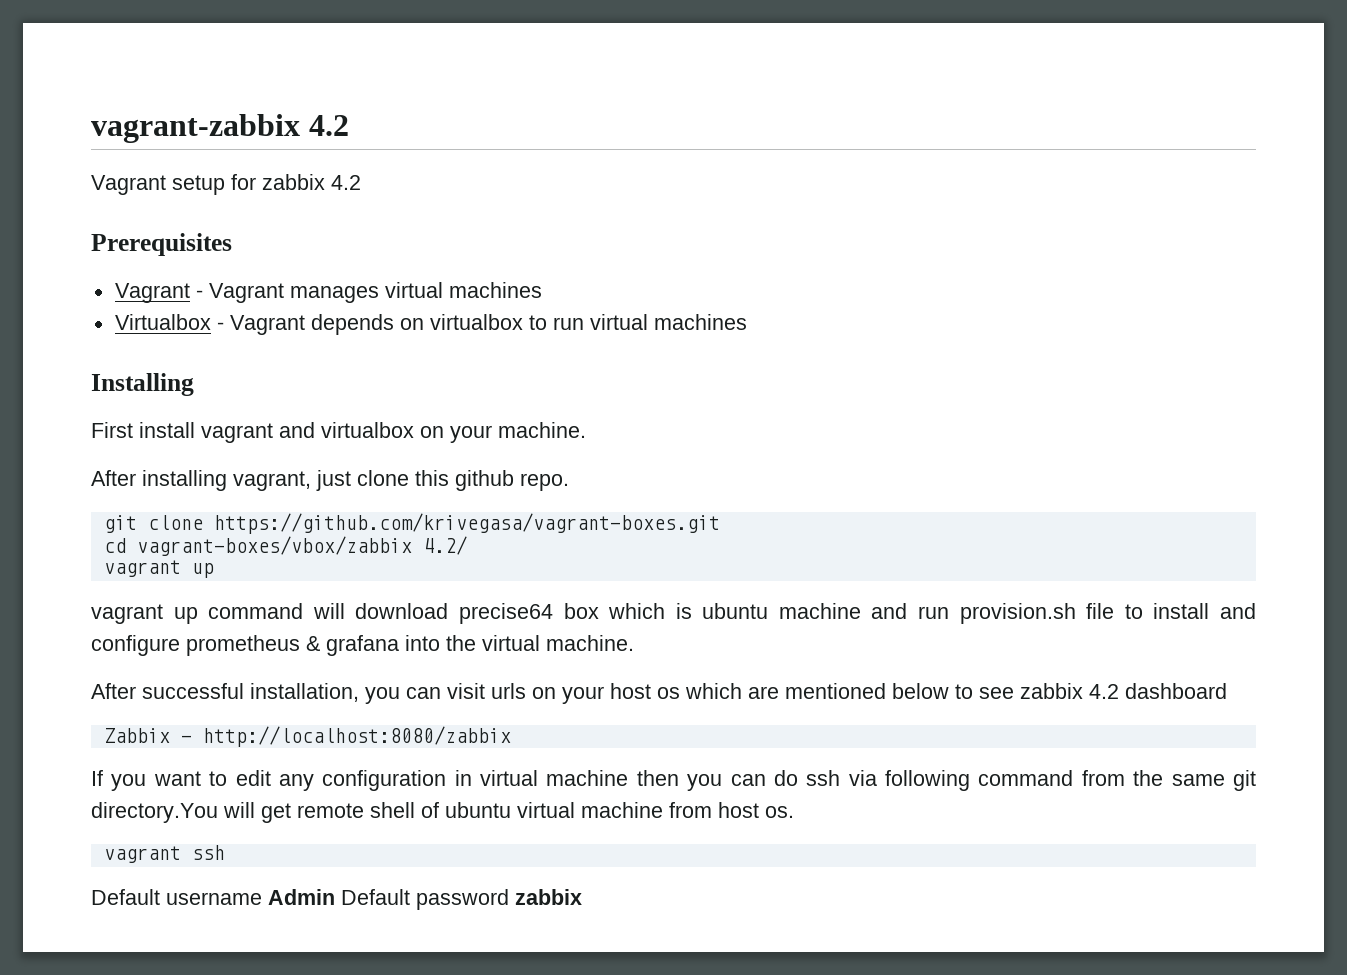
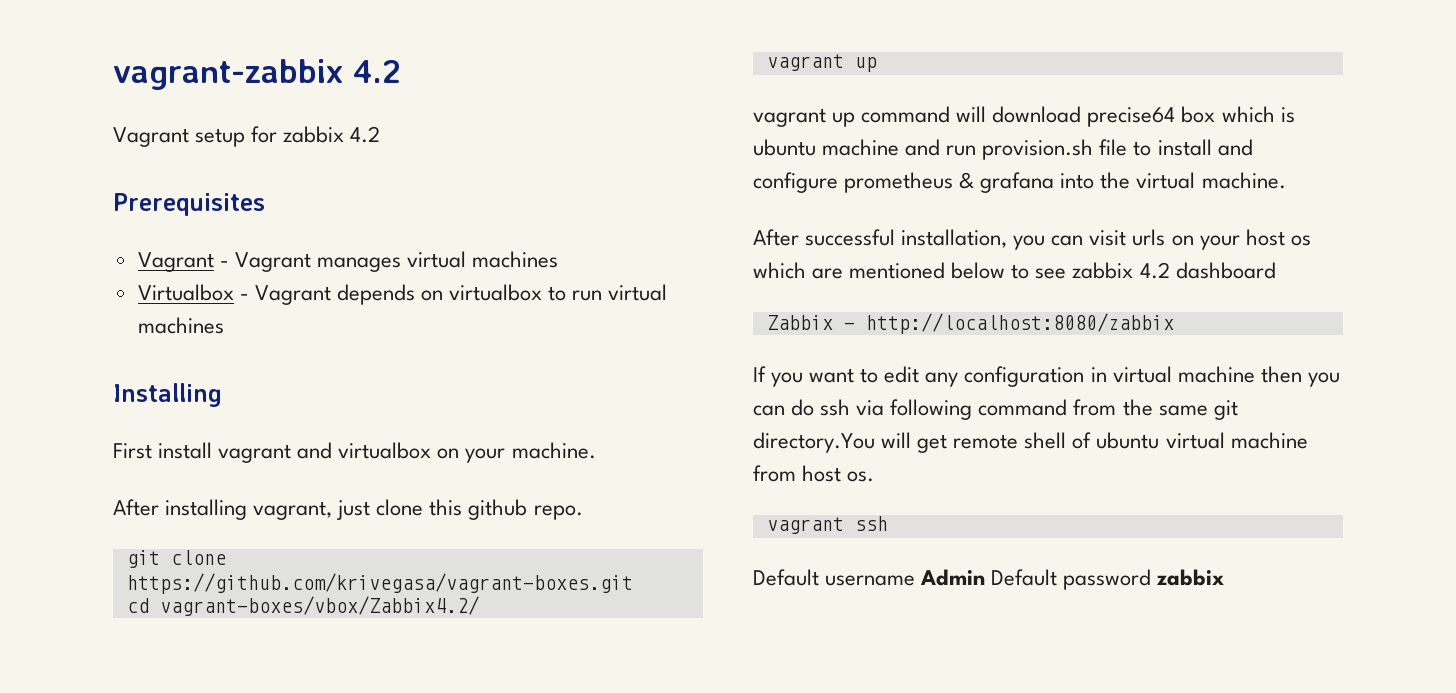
- cd vagrant-boxes/vbox/zabbix 4.2/
+ cd vagrant-boxes/vbox/Zabbix4.2/

